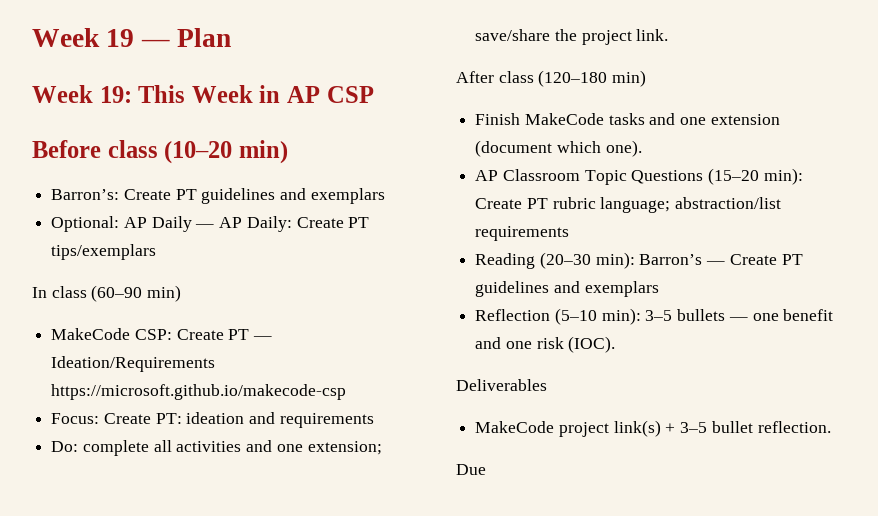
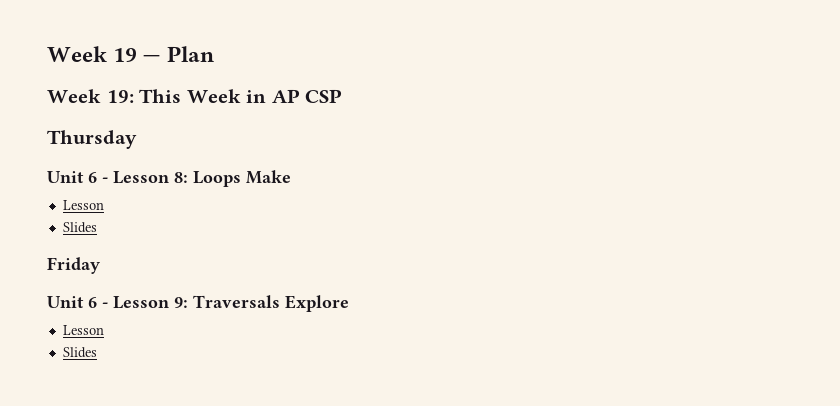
- Before class (10–20 min)
- Barron’s: Create PT guidelines and exemplars
- Optional: AP Daily — AP Daily: Create PT tips/exemplars
- In class (60–90 min)
- MakeCode CSP: Create PT — Ideation/Requirements https://microsoft.github.io/makecode-csp
- Focus: Create PT: ideation and requirements
- Do: complete all activities and one extension; save/share the project link.
- After class (120–180 min)
- Finish MakeCode tasks and one extension (document which one).
- AP Classroom Topic Questions (15–20 min): Create PT rubric language; abstraction/list requirements
- Reading (20–30 min): Barron’s — Create PT guidelines and exemplars
- Reflection (5–10 min): 3–5 bullets — one benefit and one risk (IOC).
- Deliverables
- MakeCode project link(s) + 3–5 bullet reflection.
- Due
+ Thursday
+ Unit 6 - Lesson 8: Loops Make
+ Lesson
+ Slides
+ Friday
+ Unit 6 - Lesson 9: Traversals Explore
+ Lesson
+ Slides

